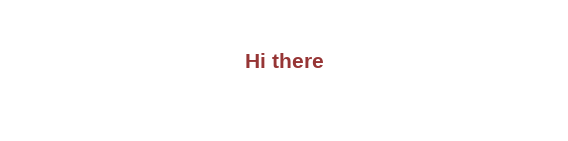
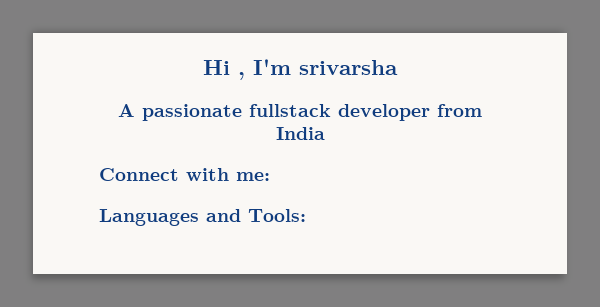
- Hi there
+ Hi , I'm srivarsha
+ A passionate fullstack developer from India
+ Connect with me:
+ Languages and Tools:

